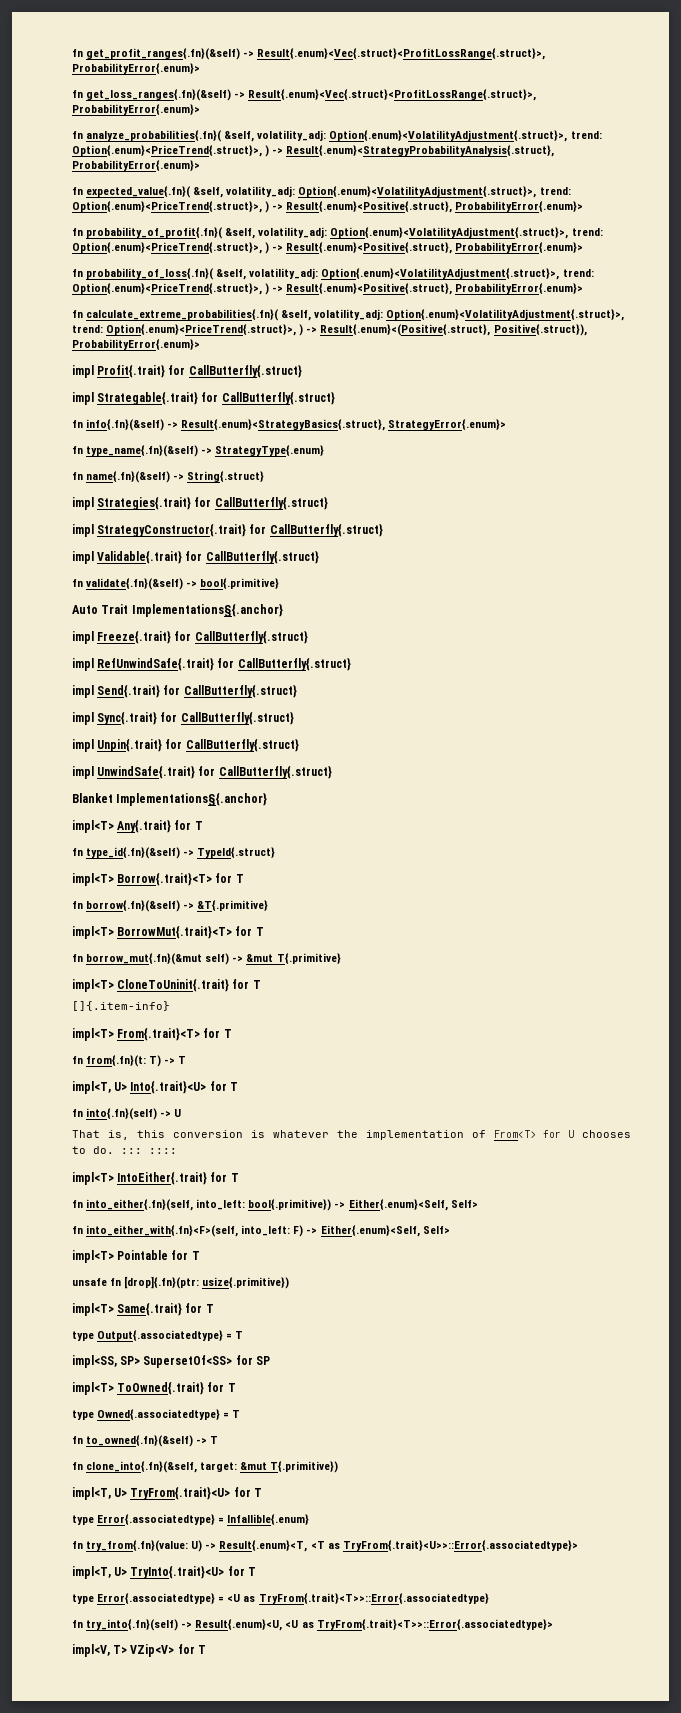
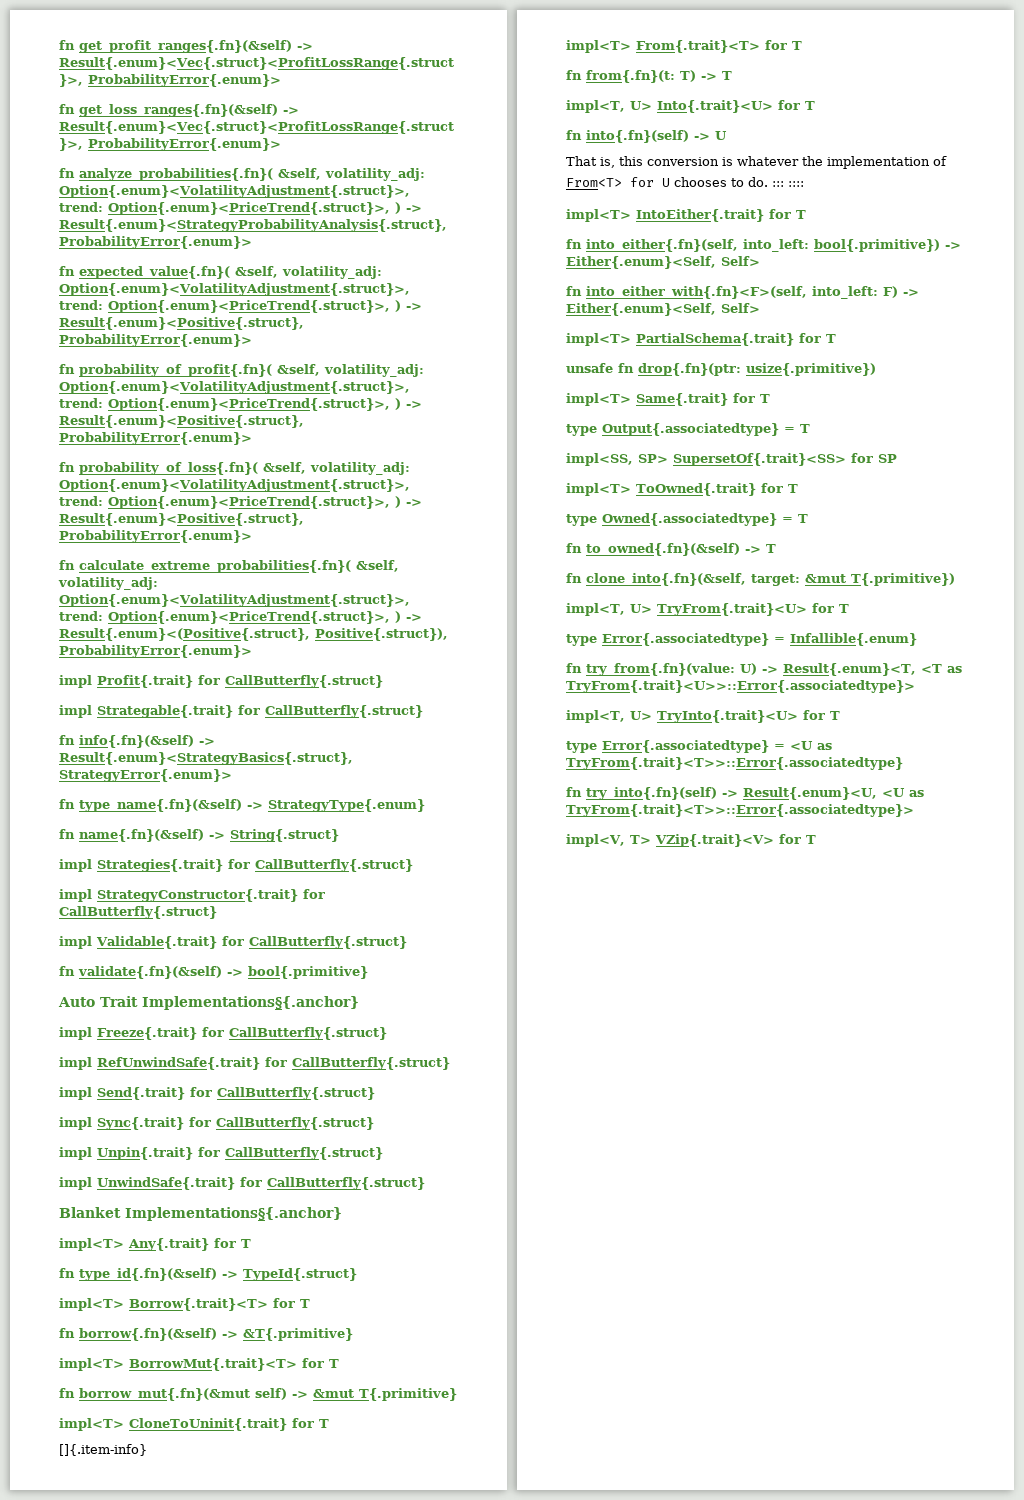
- impl<T> Pointable for T
+ impl<T> PartialSchema{.trait} for T
- unsafe fn [drop]{.fn}(ptr: usize{.primitive})
+ unsafe fn drop{.fn}(ptr: usize{.primitive})
- impl<SS, SP> SupersetOf<SS> for SP
+ impl<SS, SP> SupersetOf{.trait}<SS> for SP
- impl<V, T> VZip<V> for T
+ impl<V, T> VZip{.trait}<V> for T

